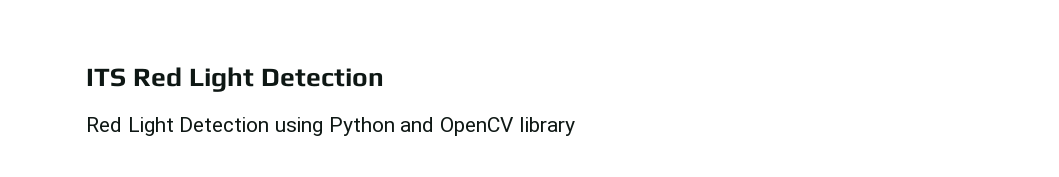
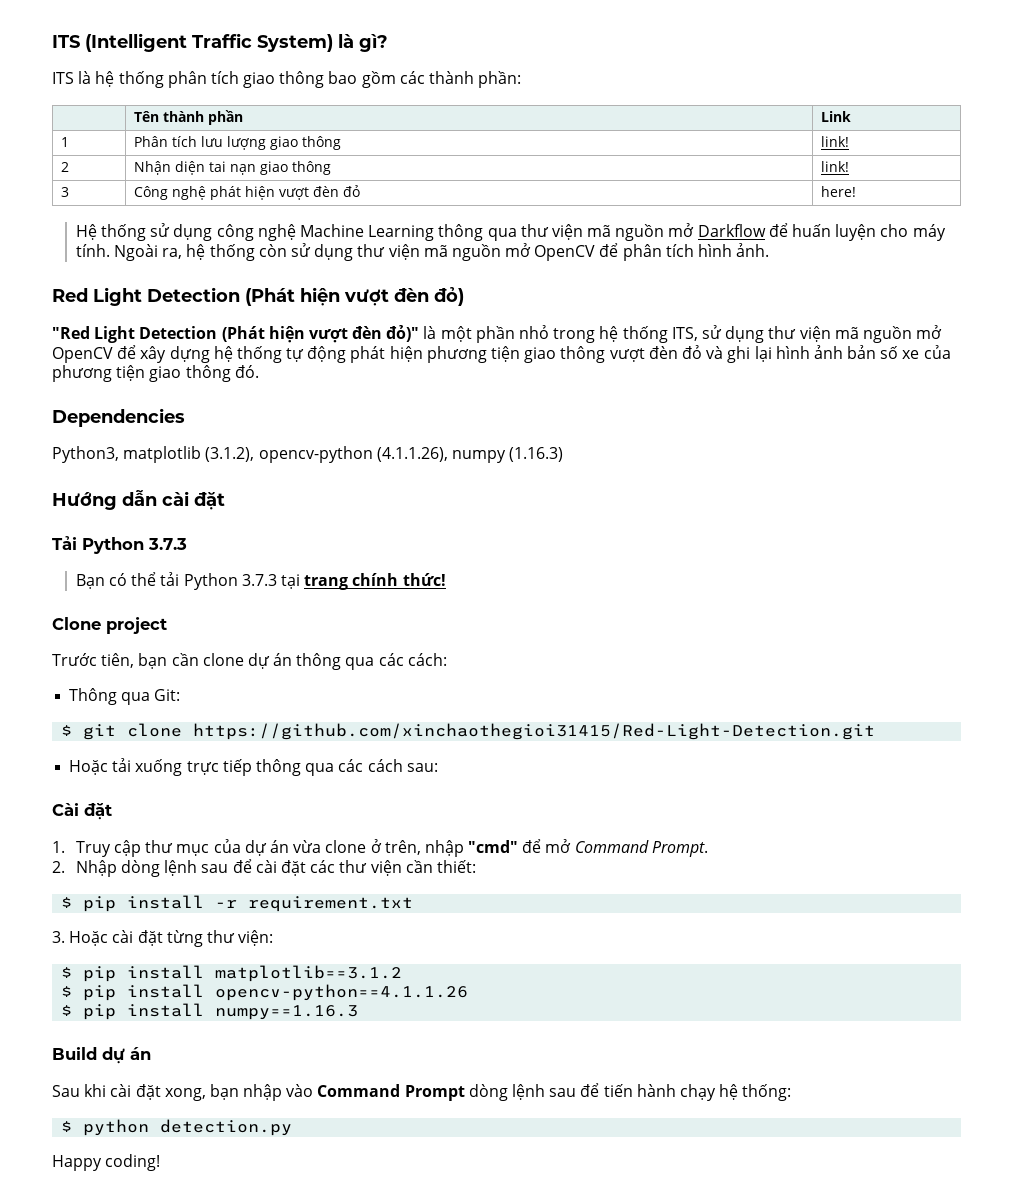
- ITS Red Light Detection
- Red Light Detection using Python and OpenCV library
+ ITS (Intelligent Traffic System) là gì?
+ ITS là hệ thống phân tích giao thông bao gồm các thành phần:
+ | Tên thành phần | Link
+ 1 | Phân tích lưu lượng giao thông | link!
+ 2 | Nhận diện tai nạn giao thông | link!
+ 3 | Công nghệ phát hiện vượt đèn đỏ | here!
+ Hệ thống sử dụng công nghệ Machine Learning thông qua thư viện mã nguồn mở Darkflow để huấn luyện cho máy tính. Ngoài ra, hệ thống còn sử dụng thư viện mã nguồn mở OpenCV để phân tích hình ảnh.
+ Red Light Detection (Phát hiện vượt đèn đỏ)
+ "Red Light Detection (Phát hiện vượt đèn đỏ)" là một phần nhỏ trong hệ thống ITS, sử dụng thư viện mã nguồn mở OpenCV để xây dựng hệ thống tự động phát hiện phương tiện giao thông vượt đèn đỏ và ghi lại hình ảnh bản số xe của phương tiện giao thông đó.
+ Dependencies
+ Python3, matplotlib (3.1.2), opencv-python (4.1.1.26), numpy (1.16.3)
+ Hướng dẫn cài đặt
+ Tải Python 3.7.3
+ Bạn có thể tải Python 3.7.3 tại trang chính thức!
+ Clone project
+ Trước tiên, bạn cần clone dự án thông qua các cách:
+ Thông qua Git:
+ $ git clone https://github.com/xinchaothegioi31415/Red-Light-Detection.git
+ Hoặc tải xuống trực tiếp thông qua các cách sau:
+ Cài đặt
+ 1. Truy cập thư mục của dự án vừa clone ở trên, nhập "cmd" để mở Command Prompt.
+ 2. Nhập dòng lệnh sau để cài đặt các thư viện cần thiết:
+ $ pip install -r requirement.txt
+ 3. Hoặc cài đặt từng thư viện:
+ $ pip install matplotlib==3.1.2
+ $ pip install opencv-python==4.1.1.26
+ $ pip install numpy==1.16.3
+ Build dự án
+ Sau khi cài đặt xong, bạn nhập vào Command Prompt dòng lệnh sau để tiến hành chạy hệ thống:
+ $ python detection.py
+ Happy coding!

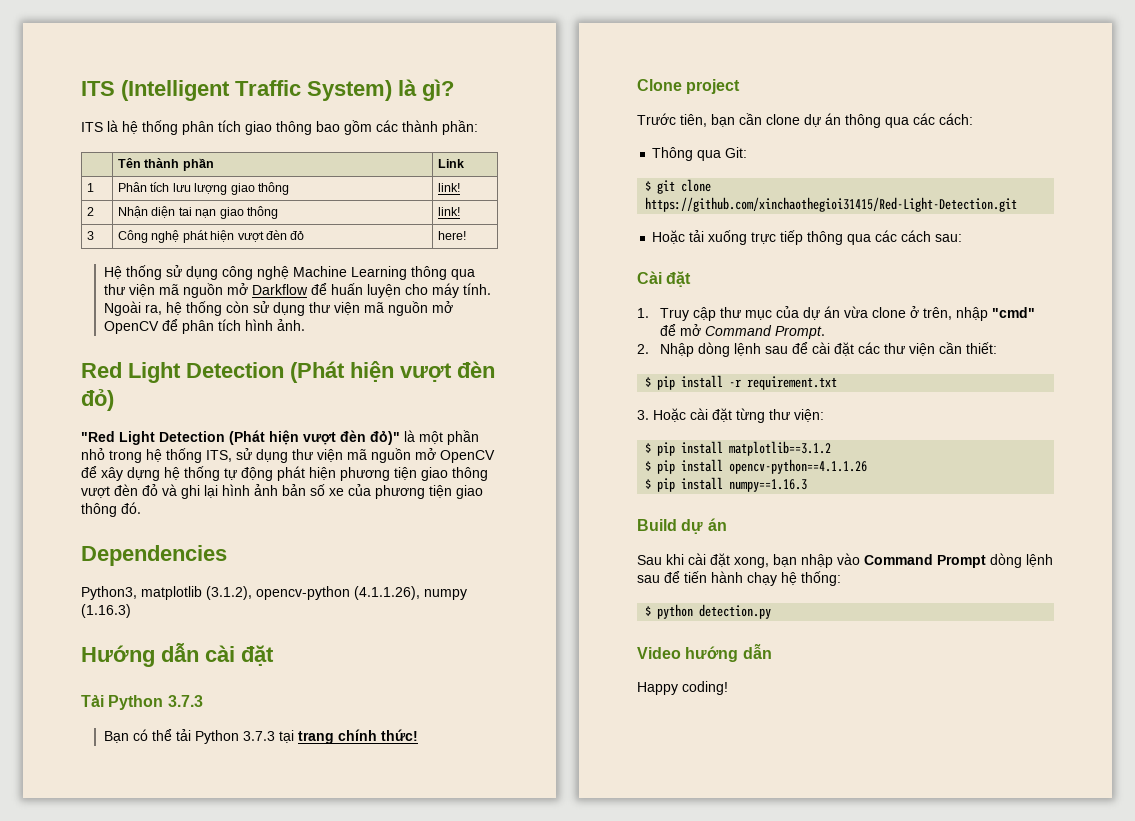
+ Video hướng dẫn

